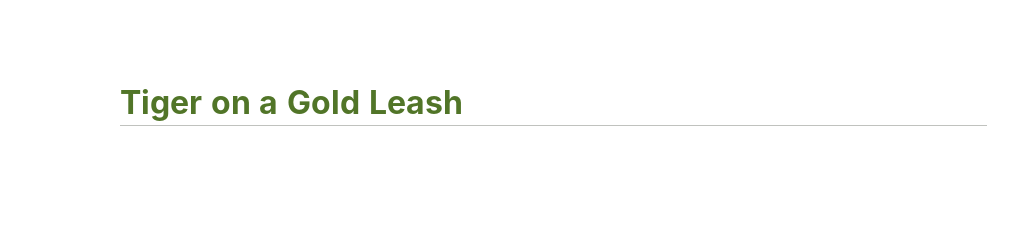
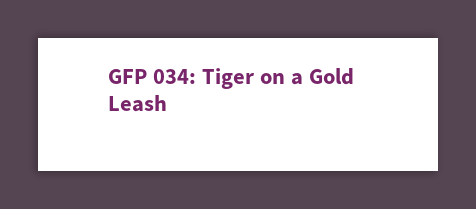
- Tiger on a Gold Leash
+ GFP 034: Tiger on a Gold Leash

